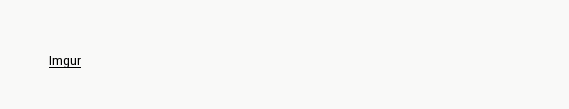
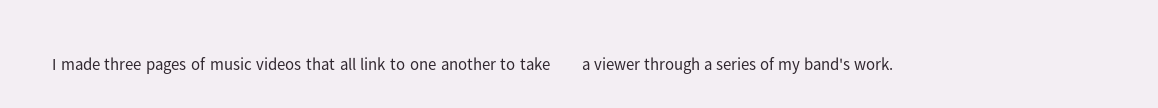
- Imgur
+ I made three pages of music videos that all link to one another to take a viewer through a series of my band's work.

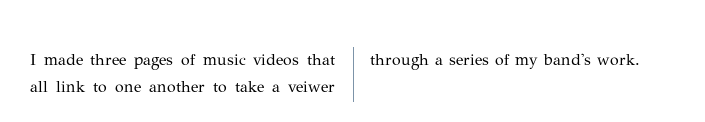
- I made three pages of music videos that all link to one another to take a viewer through a series of my band's work.
+ I made three pages of music videos that all link to one another to take a veiwer through a series of my band's work.

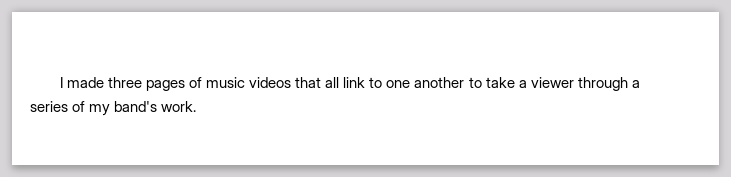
- I made three pages of music videos that all link to one another to take a veiwer through a series of my band's work.
+ I made three pages of music videos that all link to one another to take a viewer through a series of my band's work.

